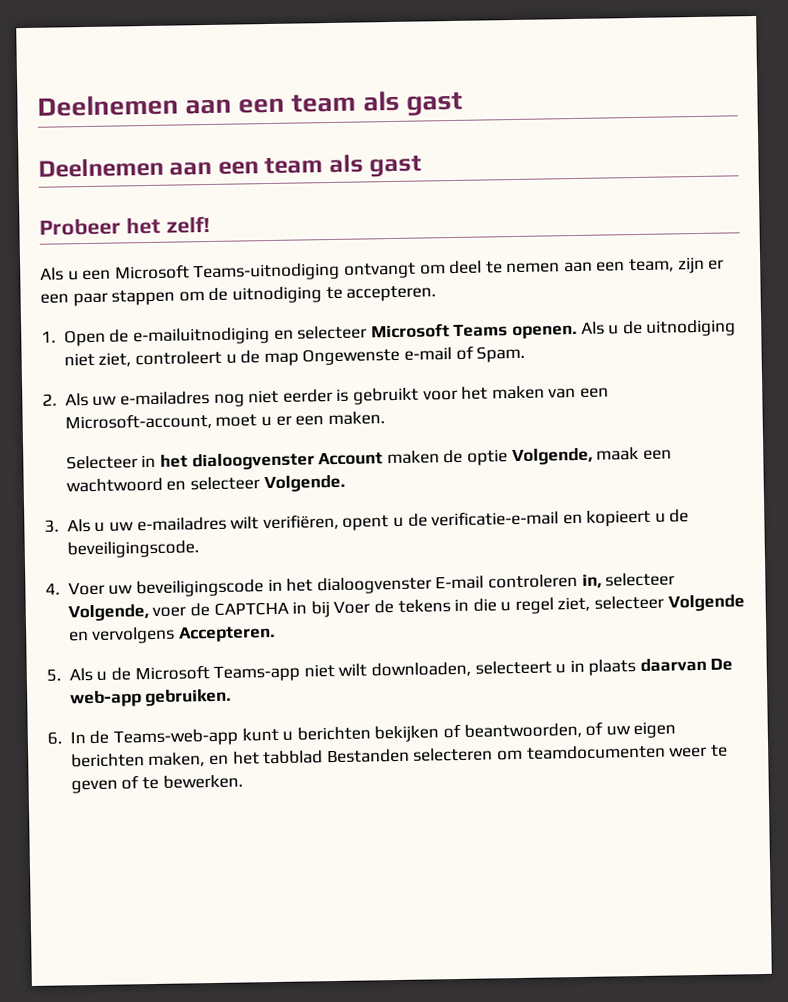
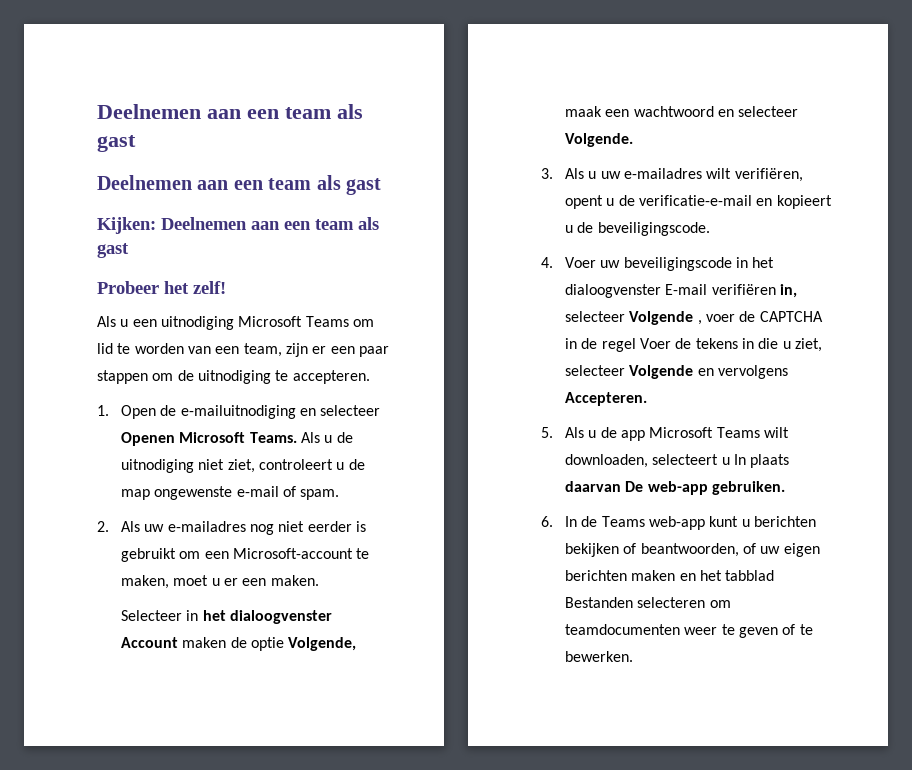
+ Kijken: Deelnemen aan een team als gast
- Als u een Microsoft Teams-uitnodiging ontvangt om deel te nemen aan een team, zijn er een paar stappen om de uitnodiging te accepteren.
+ Als u een uitnodiging Microsoft Teams om lid te worden van een team, zijn er een paar stappen om de uitnodiging te accepteren.
- 1. Open de e-mailuitnodiging en selecteer Microsoft Teams openen.
+ 1. Open de e-mailuitnodiging en selecteer Openen Microsoft Teams.
- Als u de uitnodiging niet ziet, controleert u de map Ongewenste e-mail of Spam.
+ Als u de uitnodiging niet ziet, controleert u de map ongewenste e-mail of spam.
- 2. Als uw e-mailadres nog niet eerder is gebruikt voor het maken van een Microsoft-account, moet u er een maken.
+ 2. Als uw e-mailadres nog niet eerder is gebruikt om een Microsoft-account te maken, moet u er een maken.
- 4. Voer uw beveiligingscode in het dialoogvenster E-mail controleren in, selecteer Volgende, voer de CAPTCHA in bij Voer de tekens in die u regel ziet, selecteer Volgende en vervolgens Accepteren.
+ 4. Voer uw beveiligingscode in het dialoogvenster E-mail verifiëren in, selecteer Volgende , voer de CAPTCHA in de regel Voer de tekens in die u ziet, selecteer Volgende en vervolgens Accepteren.
- 5. Als u de Microsoft Teams-app niet wilt downloaden, selecteert u in plaats daarvan De web-app gebruiken.
+ 5. Als u de app Microsoft Teams wilt downloaden, selecteert u In plaats daarvan De web-app gebruiken.
- 6. In de Teams-web-app kunt u berichten bekijken of beantwoorden, of uw eigen berichten maken, en het tabblad Bestanden selecteren om teamdocumenten weer te geven of te bewerken.
+ 6. In de Teams web-app kunt u berichten bekijken of beantwoorden, of uw eigen berichten maken en het tabblad Bestanden selecteren om teamdocumenten weer te geven of te bewerken.

